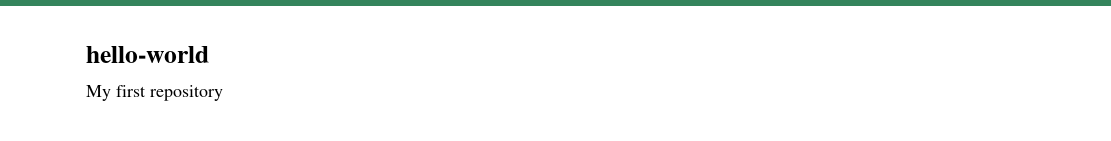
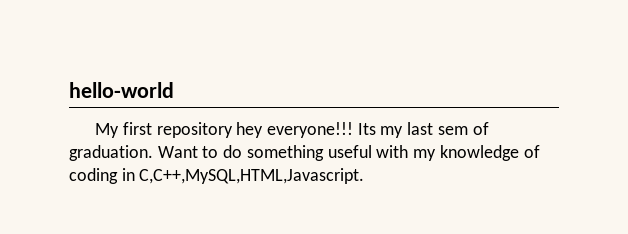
- My first repository
+ My first repository hey everyone!!! Its my last sem of graduation. Want to do something useful with my knowledge of coding in C,C++,MySQL,HTML,Javascript.

